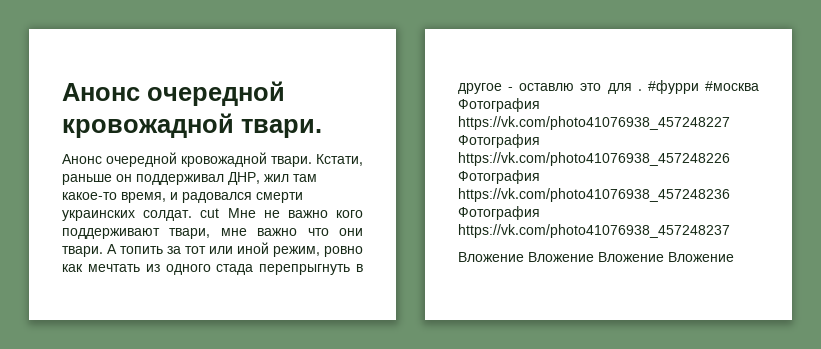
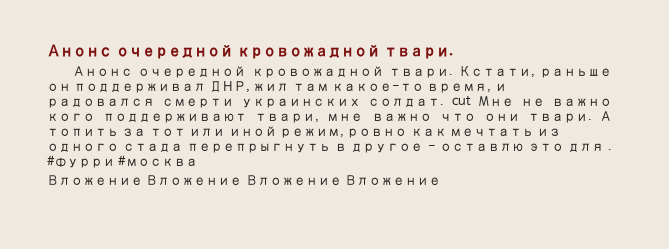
- #фурри #москва Фотография https://vk.com/photo41076938_457248227 Фотография https://vk.com/photo41076938_457248226 Фотография https://vk.com/photo41076938_457248236 Фотография https://vk.com/photo41076938_457248237
+ #фурри #москва

